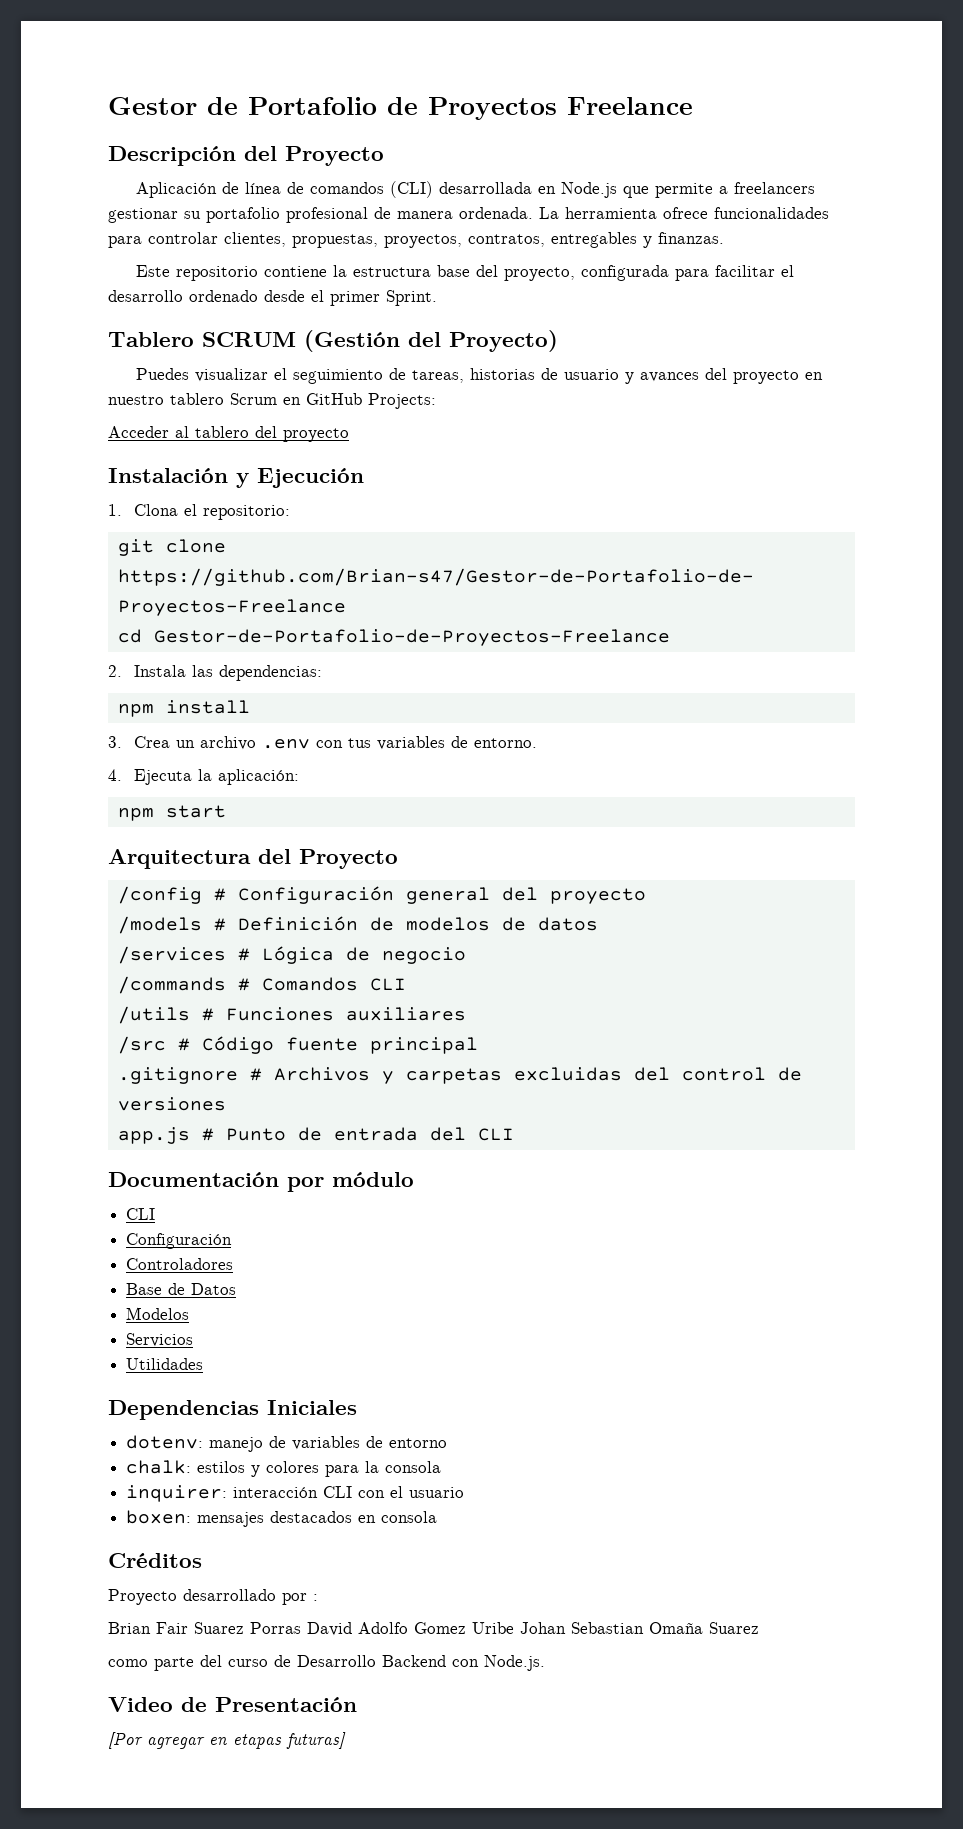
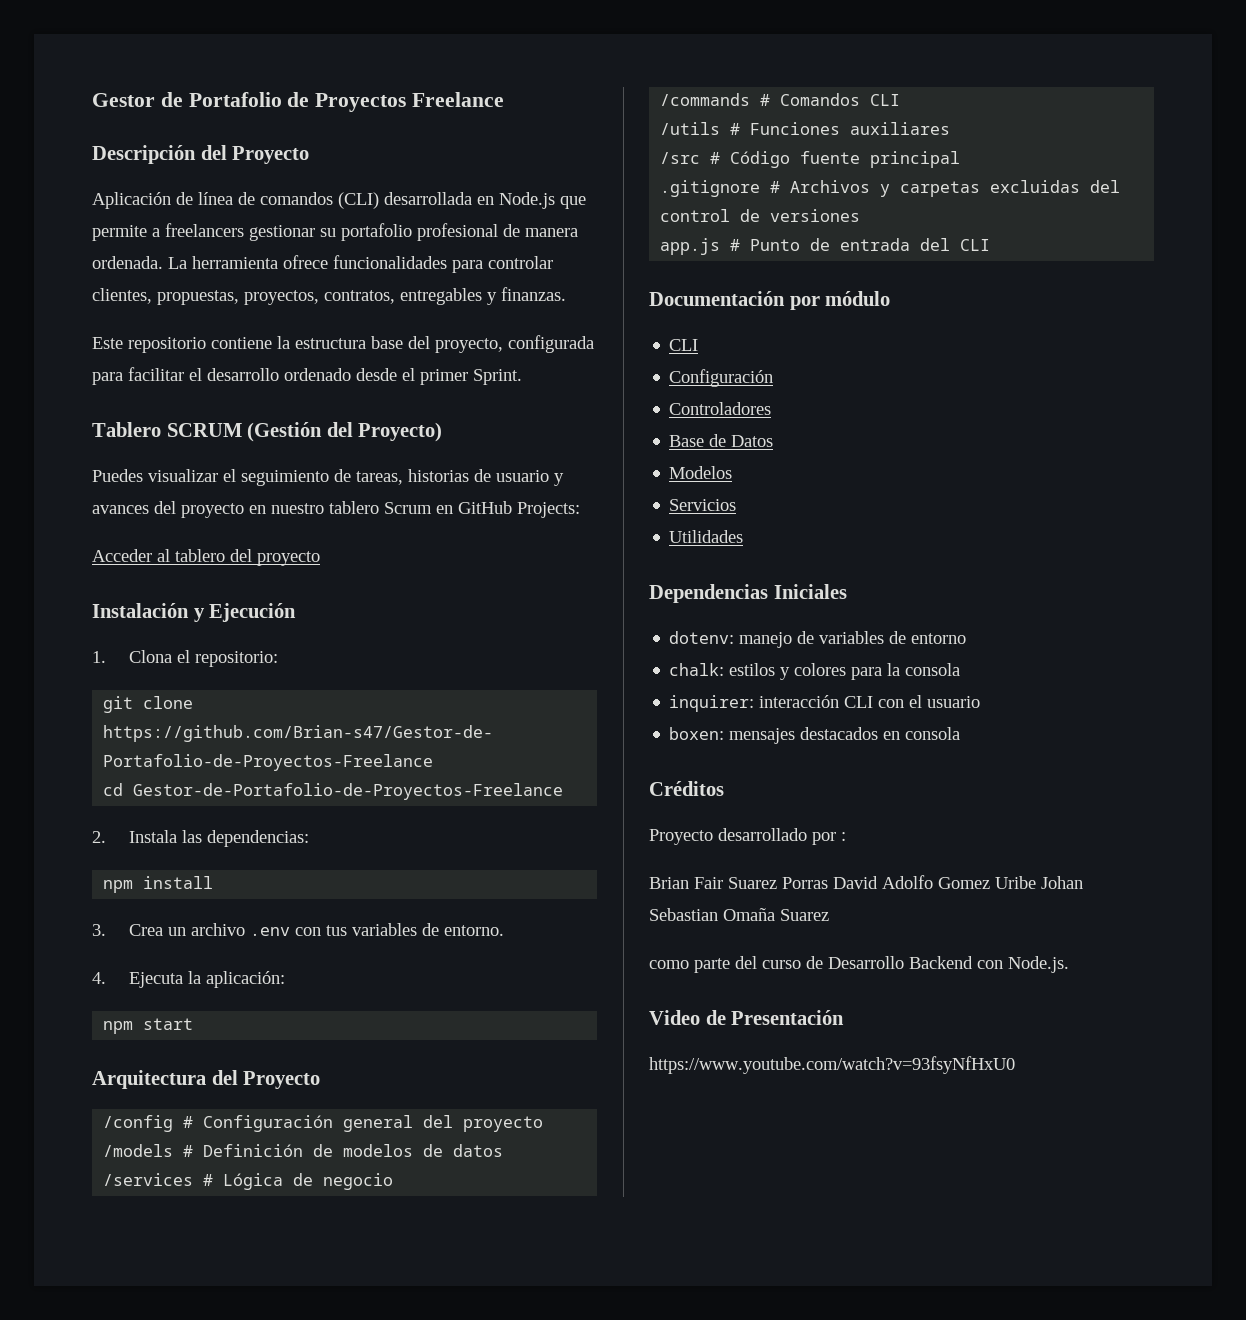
- [Por agregar en etapas futuras]
+ https://www.youtube.com/watch?v=93fsyNfHxU0

